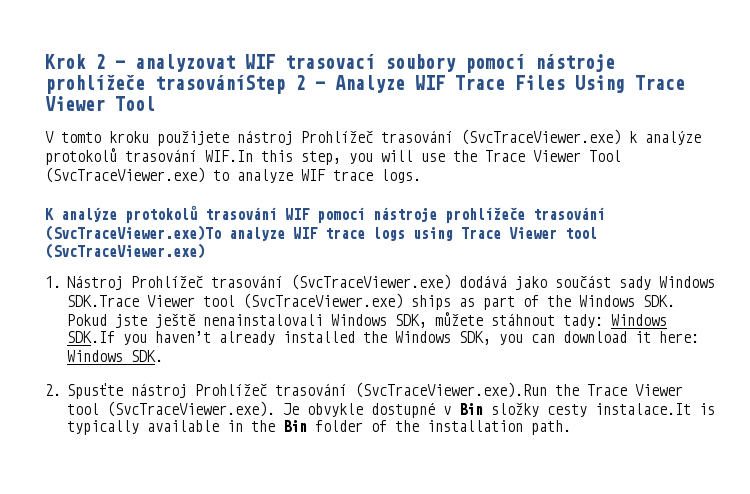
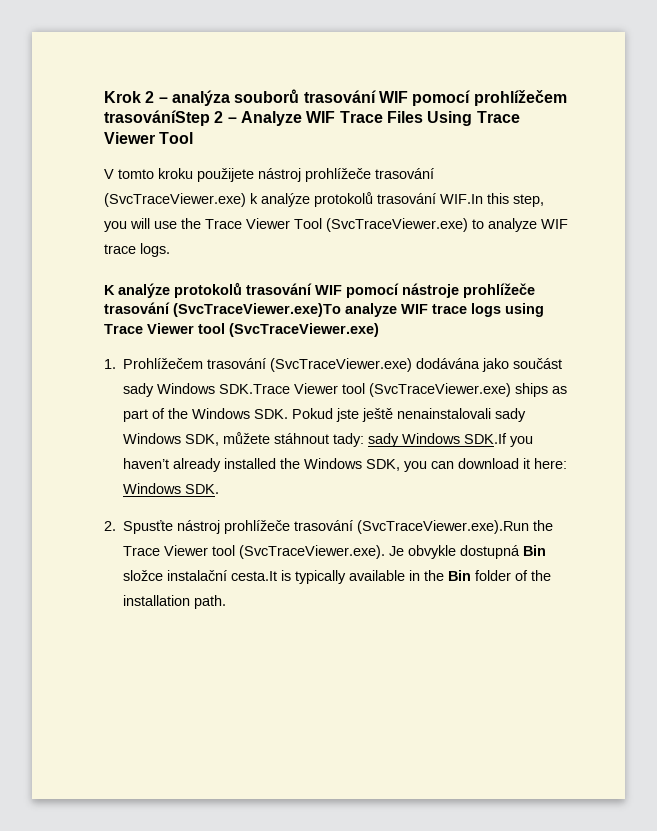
- Krok 2 – analyzovat WIF trasovací soubory pomocí nástroje prohlížeče trasováníStep 2 – Analyze WIF Trace Files Using Trace Viewer Tool
+ Krok 2 – analýza souborů trasování WIF pomocí prohlížečem trasováníStep 2 – Analyze WIF Trace Files Using Trace Viewer Tool
- V tomto kroku použijete nástroj Prohlížeč trasování (SvcTraceViewer.exe) k analýze protokolů trasování WIF.In this step, you will use the Trace Viewer Tool (SvcTraceViewer.exe) to analyze WIF trace logs.
+ V tomto kroku použijete nástroj prohlížeče trasování (SvcTraceViewer.exe) k analýze protokolů trasování WIF.In this step, you will use the Trace Viewer Tool (SvcTraceViewer.exe) to analyze WIF trace logs.
- 1. Nástroj Prohlížeč trasování (SvcTraceViewer.exe) dodává jako součást sady Windows SDK.Trace Viewer tool (SvcTraceViewer.exe) ships as part of the Windows SDK. Pokud jste ještě nenainstalovali Windows SDK, můžete stáhnout tady: Windows SDK.If you haven’t already installed the Windows SDK, you can download it here: Windows SDK.
+ 1. Prohlížečem trasování (SvcTraceViewer.exe) dodávána jako součást sady Windows SDK.Trace Viewer tool (SvcTraceViewer.exe) ships as part of the Windows SDK. Pokud jste ještě nenainstalovali sady Windows SDK, můžete stáhnout tady: sady Windows SDK.If you haven’t already installed the Windows SDK, you can download it here: Windows SDK.
- 2. Spusťte nástroj Prohlížeč trasování (SvcTraceViewer.exe).Run the Trace Viewer tool (SvcTraceViewer.exe). Je obvykle dostupné v Bin složky cesty instalace.It is typically available in the Bin folder of the installation path.
+ 2. Spusťte nástroj prohlížeče trasování (SvcTraceViewer.exe).Run the Trace Viewer tool (SvcTraceViewer.exe). Je obvykle dostupná Bin složce instalační cesta.It is typically available in the Bin folder of the installation path.

